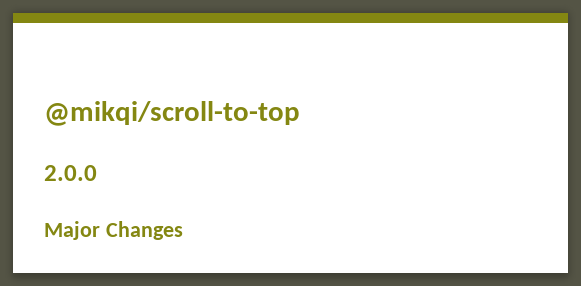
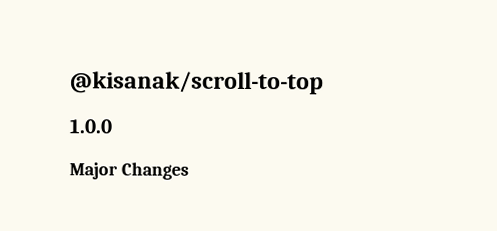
- @mikqi/scroll-to-top
- 2.0.0
+ @kisanak/scroll-to-top
+ 1.0.0

